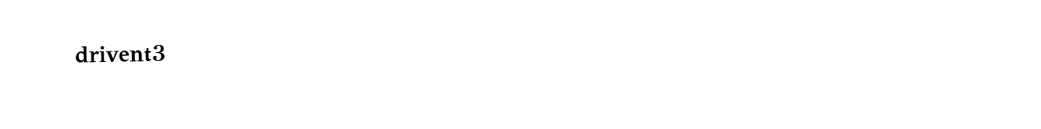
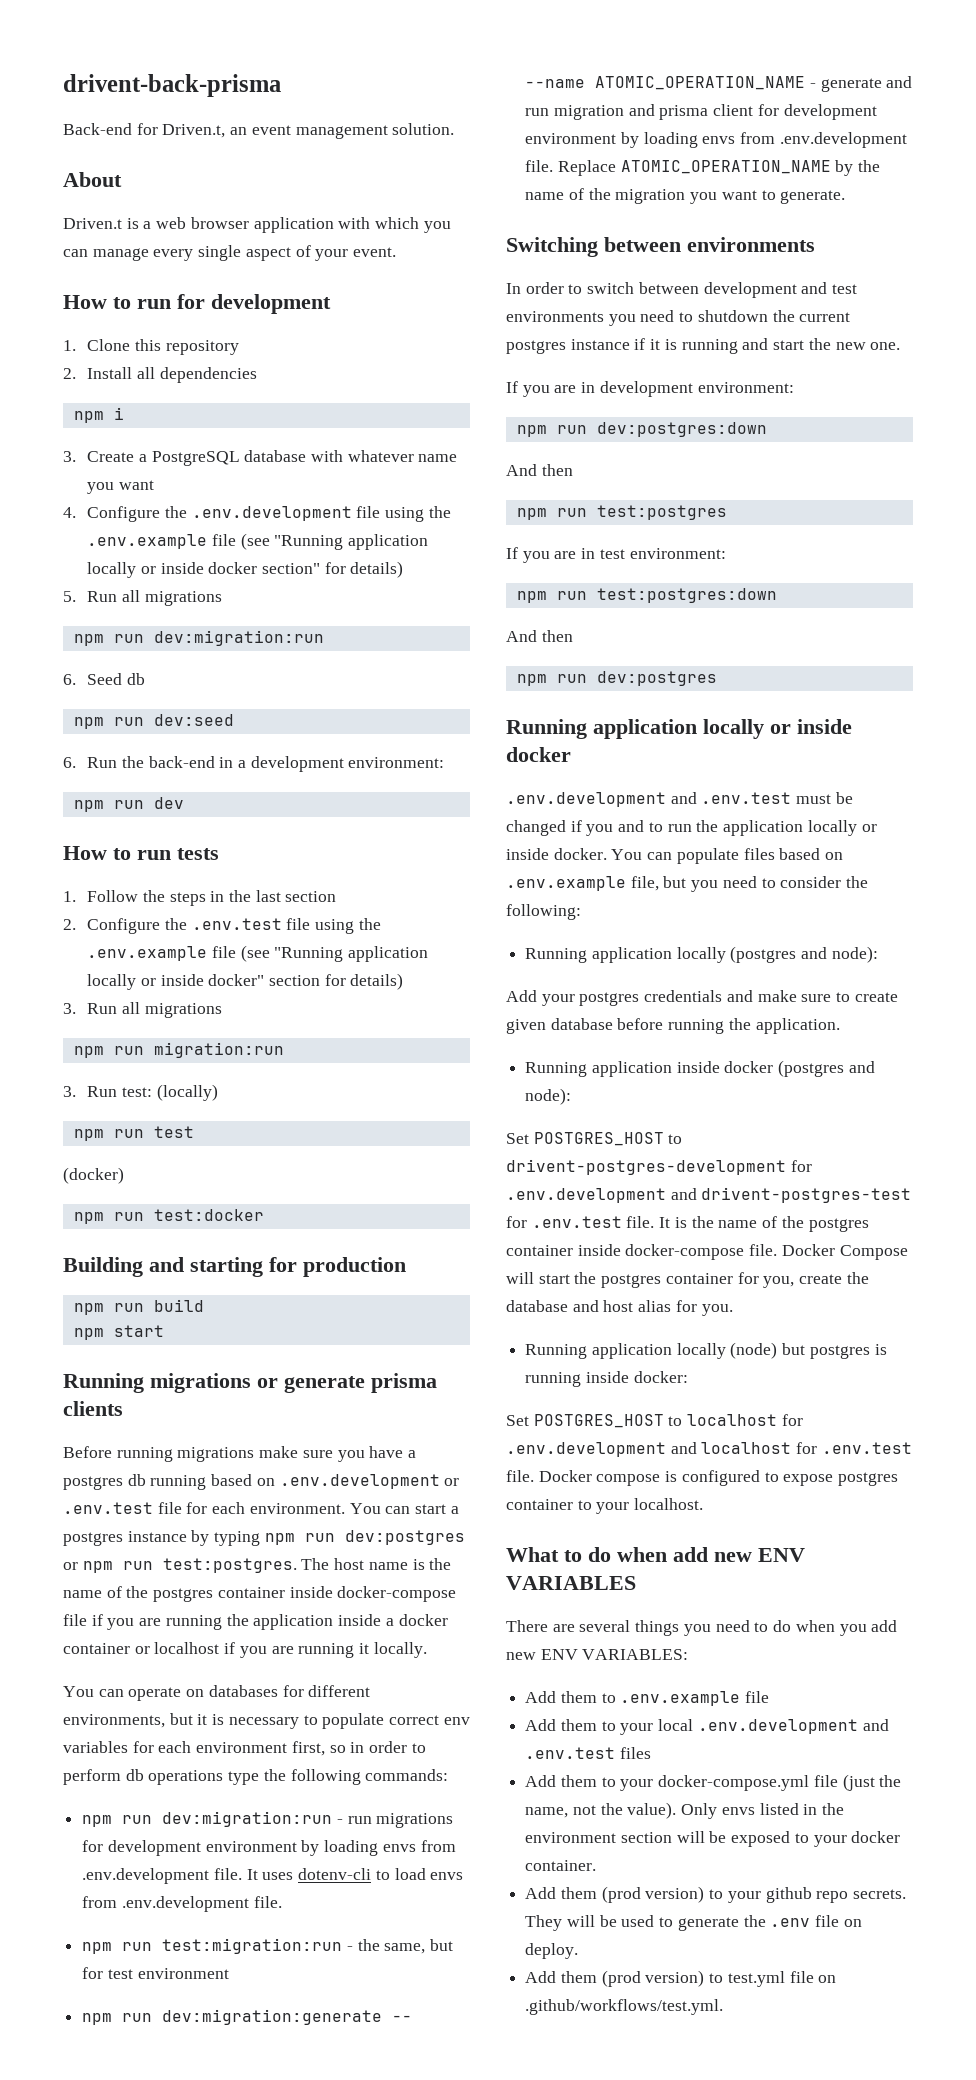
- drivent3
+ drivent-back-prisma
+ Back-end for Driven.t, an event management solution.
+ About
+ Driven.t is a web browser application with which you can manage every single aspect of your event.
+ How to run for development
+ 1. Clone this repository
+ 2. Install all dependencies
+ npm i
+ 3. Create a PostgreSQL database with whatever name you want
+ 4. Configure the .env.development file using the .env.example file (see "Running application locally or inside docker section" for details)
+ 5. Run all migrations
+ npm run dev:migration:run
+ 6. Seed db
+ npm run dev:seed
+ 6. Run the back-end in a development environment:
+ npm run dev
+ How to run tests
+ 1. Follow the steps in the last section
+ 2. Configure the .env.test file using the .env.example file (see "Running application locally or inside docker" section for details)
+ 3. Run all migrations
+ npm run migration:run
+ 3. Run test: (locally)
+ npm run test
+ (docker)
+ npm run test:docker
+ Building and starting for production
+ npm run build
+ npm start
+ Running migrations or generate prisma clients
+ Before running migrations make sure you have a postgres db running based on .env.development or .env.test file for each environment. You can start a postgres instance by typing npm run dev:postgres or npm run test:postgres. The host name is the name of the postgres container inside docker-compose file if you are running the application inside a docker container or localhost if you are running it locally.
+ You can operate on databases for different environments, but it is necessary to populate correct env variables for each environment first, so in order to perform db operations type the following commands:
+ npm run dev:migration:run - run migrations for development environment by loading envs from .env.development file. It uses dotenv-cli to load envs from .env.development file.
+ npm run test:migration:run - the same, but for test environment
+ npm run dev:migration:generate -- --name ATOMIC_OPERATION_NAME - generate and run migration and prisma client for development environment by loading envs from .env.development file. Replace ATOMIC_OPERATION_NAME by the name of the migration you want to generate.
+ Switching between environments
+ In order to switch between development and test environments you need to shutdown the current postgres instance if it is running and start the new one.
+ If you are in development environment:
+ npm run dev:postgres:down
+ And then
+ npm run test:postgres
+ If you are in test environment:
+ npm run test:postgres:down
+ And then
+ npm run dev:postgres
+ Running application locally or inside docker
+ .env.development and .env.test must be changed if you and to run the application locally or inside docker. You can populate files based on .env.example file, but you need to consider the following:
+ Running application locally (postgres and node):
+ Add your postgres credentials and make sure to create given database before running the application.
+ Running application inside docker (postgres and node):
+ Set POSTGRES_HOST to drivent-postgres-development for .env.development and drivent-postgres-test for .env.test file. It is the name of the postgres container inside docker-compose file. Docker Compose will start the postgres container for you, create the database and host alias for you.
+ Running application locally (node) but postgres is running inside docker:
+ Set POSTGRES_HOST to localhost for .env.development and localhost for .env.test file. Docker compose is configured to expose postgres container to your localhost.
+ What to do when add new ENV VARIABLES
+ There are several things you need to do when you add new ENV VARIABLES:
+ Add them to .env.example file
+ Add them to your local .env.development and .env.test files
+ Add them to your docker-compose.yml file (just the name, not the value). Only envs listed in the environment section will be exposed to your docker container.
+ Add them (prod version) to your github repo secrets. They will be used to generate the .env file on deploy.
+ Add them (prod version) to test.yml file on .github/workflows/test.yml.

